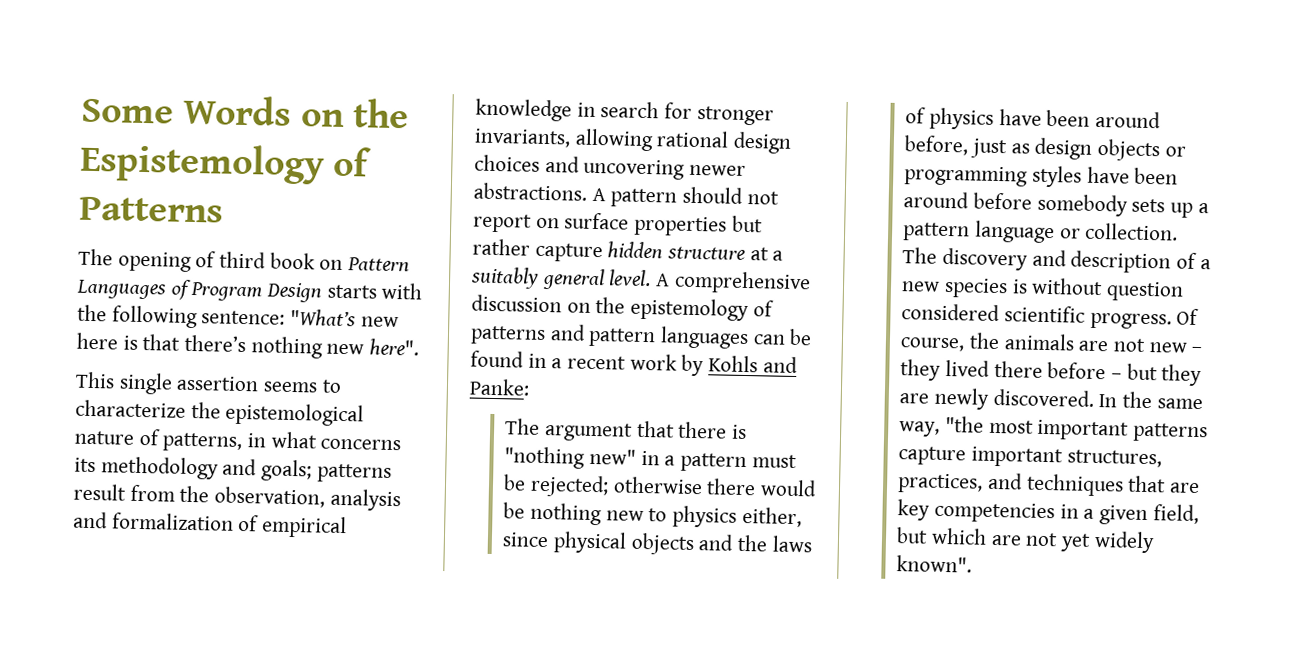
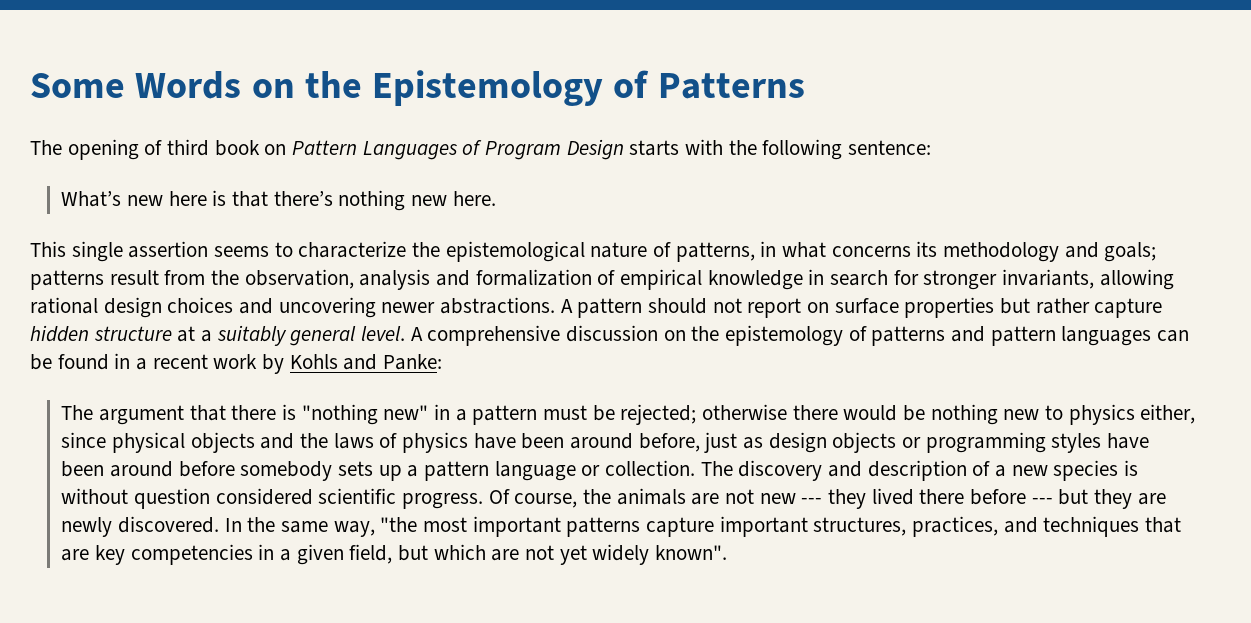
- Some Words on the Espistemology of Patterns
+ Some Words on the Epistemology of Patterns
- The opening of third book on Pattern Languages of Program Design starts with the following sentence: "What’s new here is that there’s nothing new here".
+ The opening of third book on Pattern Languages of Program Design starts with the following sentence:
+ What’s new here is that there’s nothing new here.
- Of course, the animals are not new – they lived there before – but they are newly discovered.
+ Of course, the animals are not new --- they lived there before --- but they are newly discovered.

